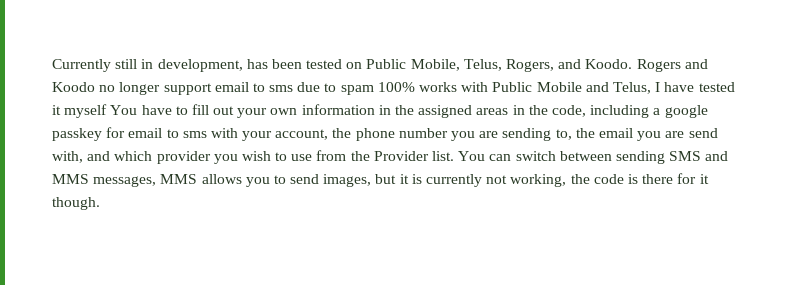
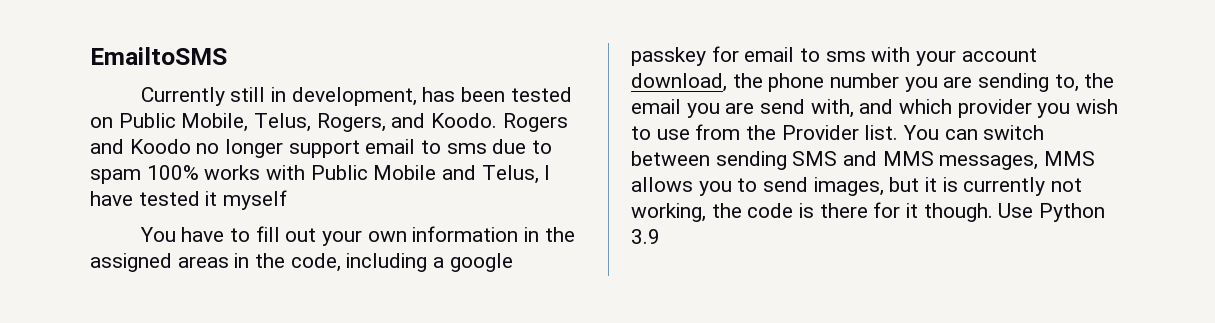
+ EmailtoSMS
- Rogers and Koodo no longer support email to sms due to spam 100% works with Public Mobile and Telus, I have tested it myself You have to fill out your own information in the assigned areas in the code, including a google passkey for email to sms with your account, the phone number you are sending to, the email you are send with, and which provider you wish to use from the Provider list.
+ Rogers and Koodo no longer support email to sms due to spam 100% works with Public Mobile and Telus, I have tested it myself
+ You have to fill out your own information in the assigned areas in the code, including a google passkey for email to sms with your account download, the phone number you are sending to, the email you are send with, and which provider you wish to use from the Provider list.
+ Use Python 3.9

